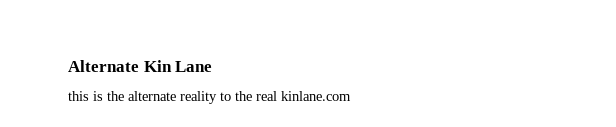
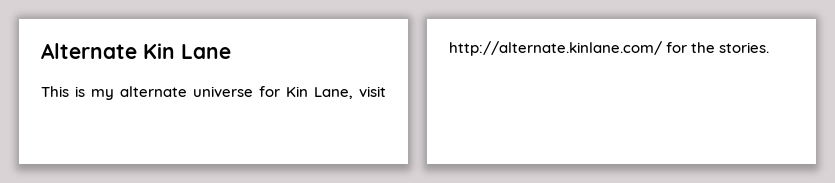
- this is the alternate reality to the real kinlane.com
+ This is my alternate universe for Kin Lane, visit http://alternate.kinlane.com/ for the stories.

